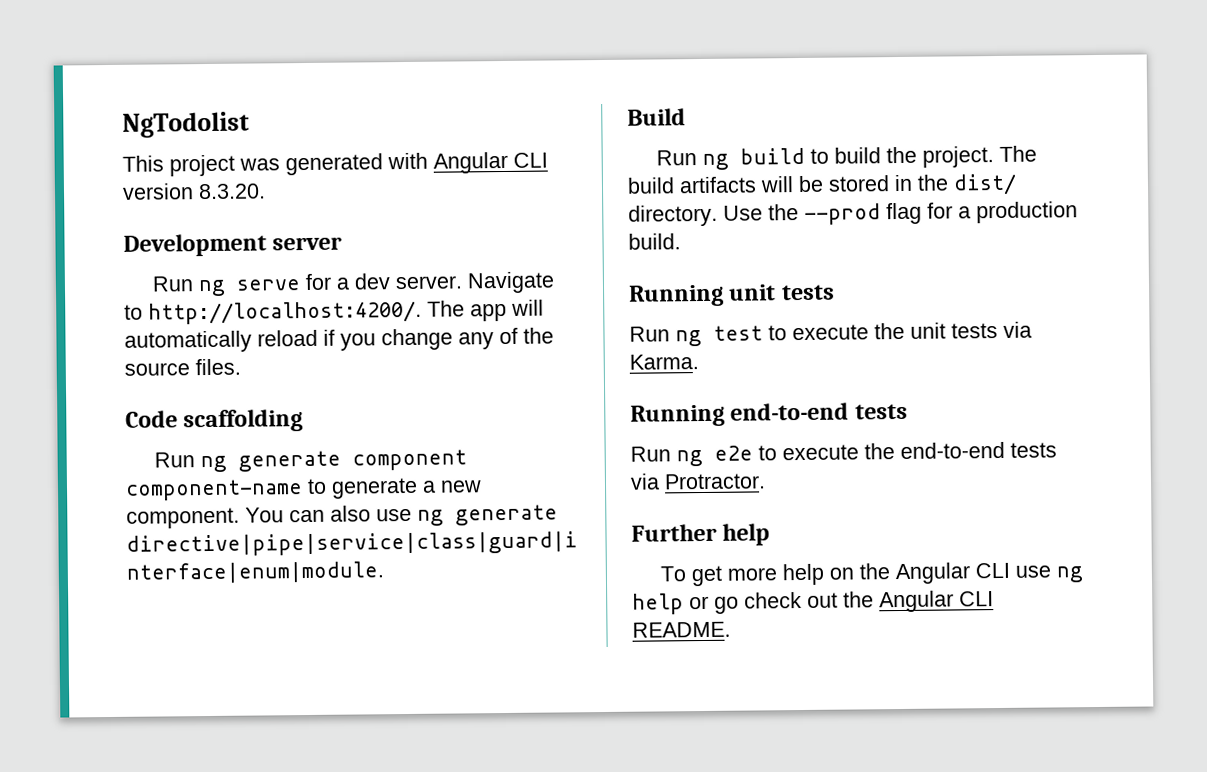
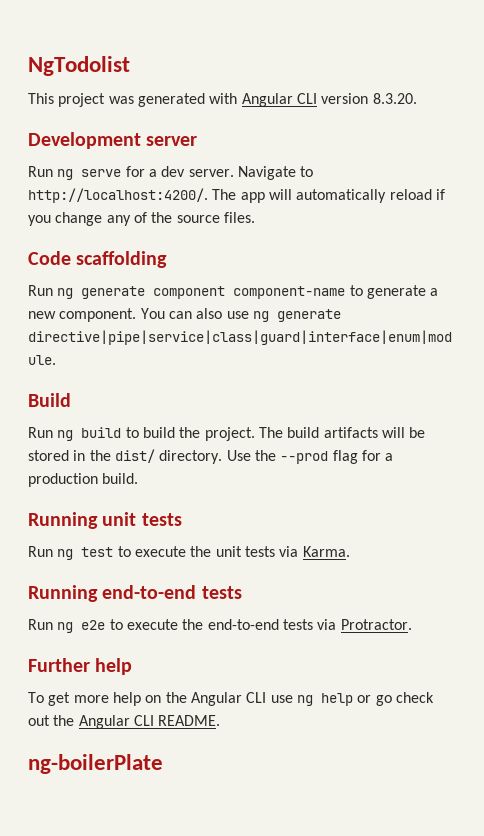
+ ng-boilerPlate

